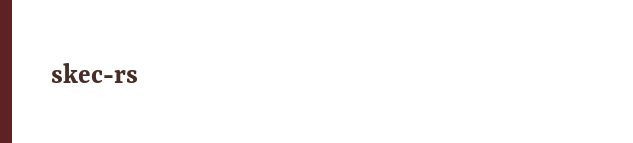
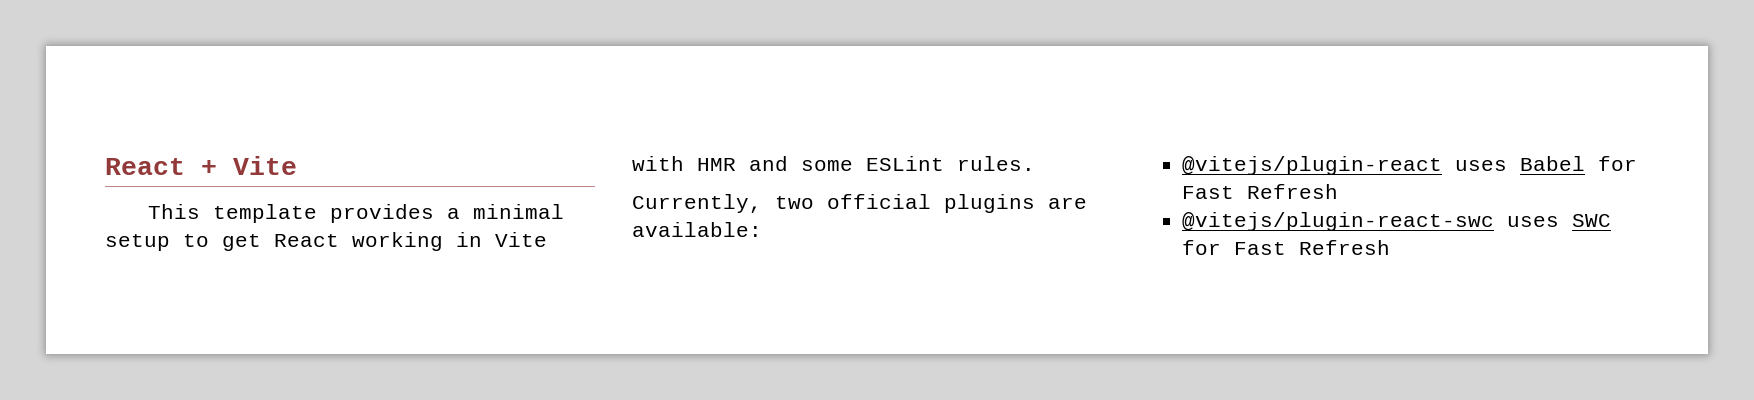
- skec-rs
+ React + Vite
+ This template provides a minimal setup to get React working in Vite with HMR and some ESLint rules.
+ Currently, two official plugins are available:
+ @vitejs/plugin-react uses Babel for Fast Refresh
+ @vitejs/plugin-react-swc uses SWC for Fast Refresh

